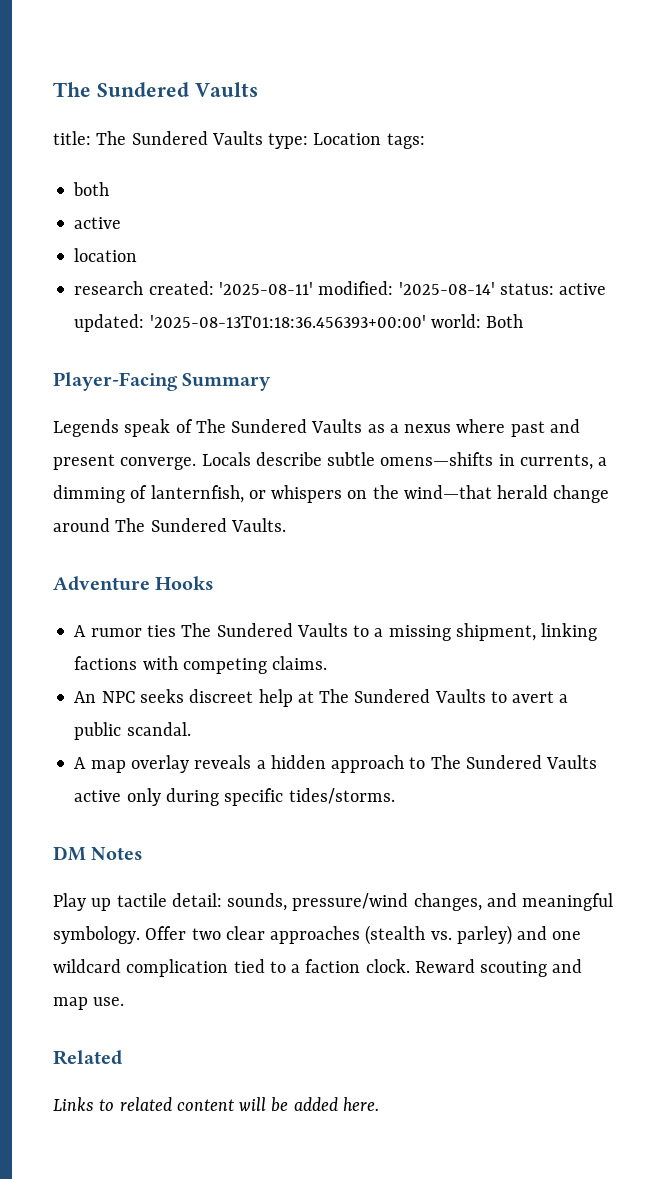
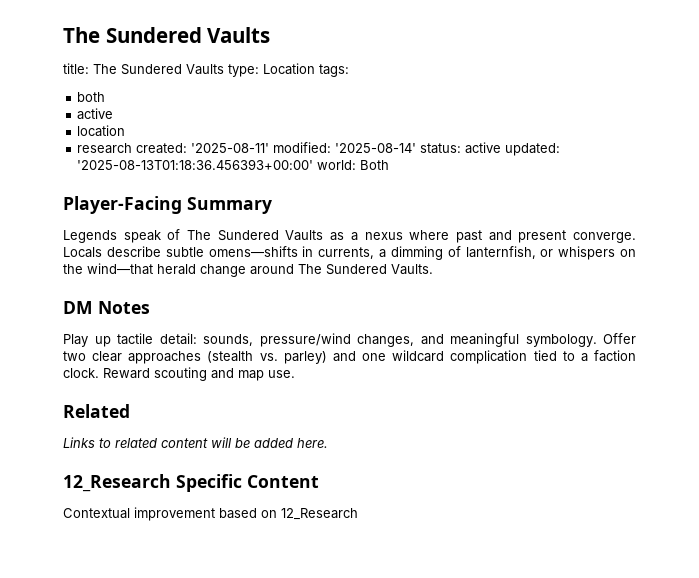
- Adventure Hooks
- A rumor ties The Sundered Vaults to a missing shipment, linking factions with competing claims.
- An NPC seeks discreet help at The Sundered Vaults to avert a public scandal.
- A map overlay reveals a hidden approach to The Sundered Vaults active only during specific tides/storms.
+ 12_Research Specific Content
+ Contextual improvement based on 12_Research

